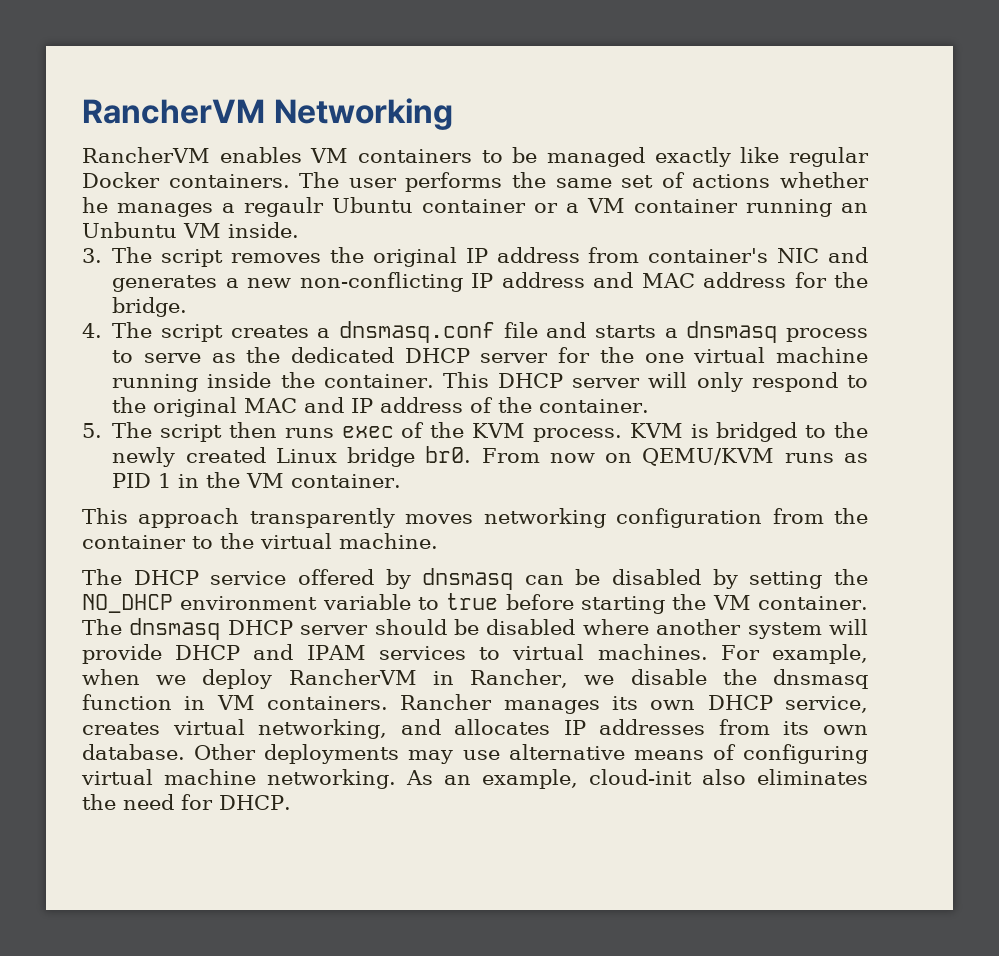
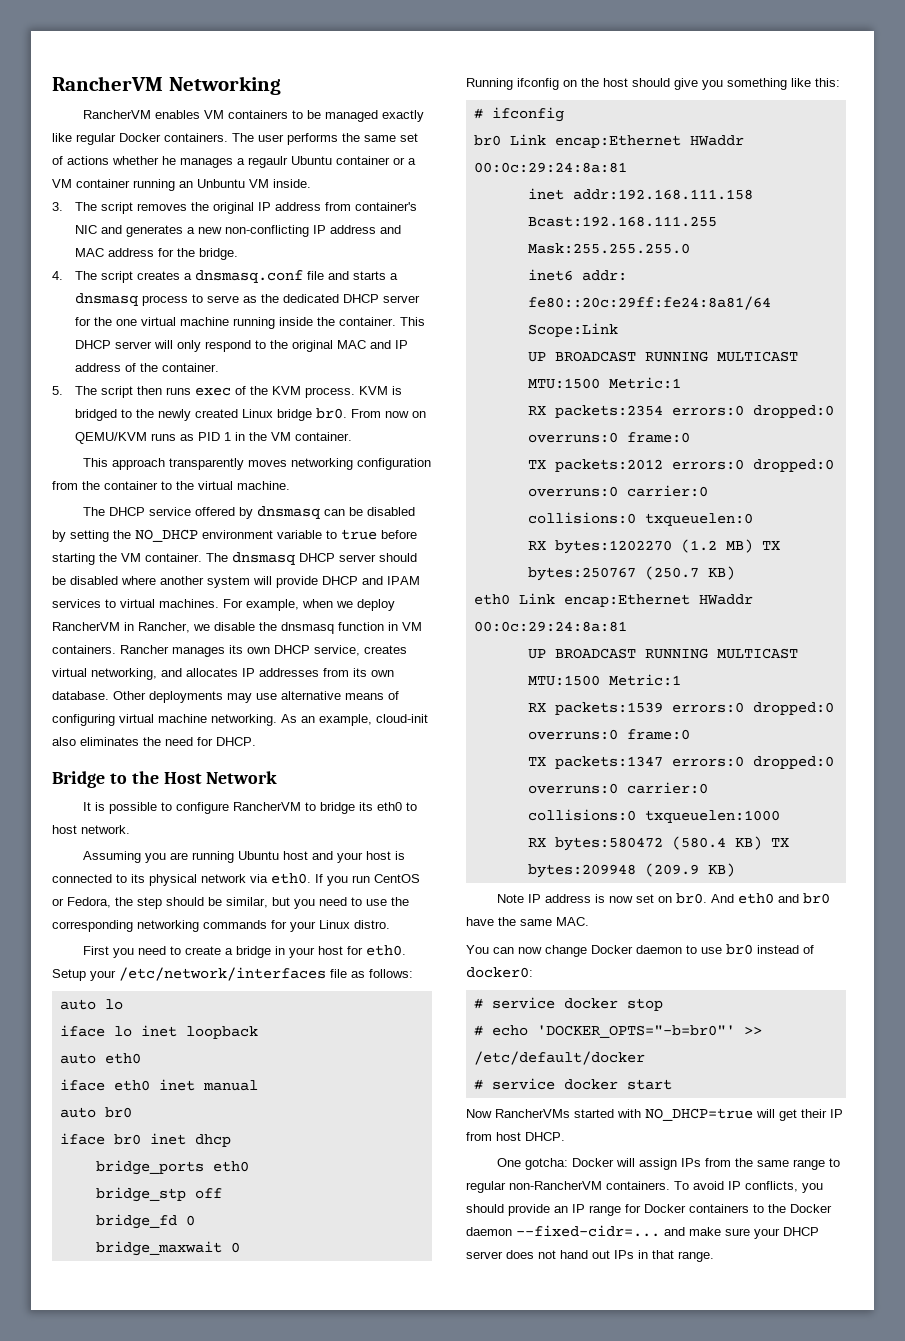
+ Bridge to the Host Network
+ It is possible to configure RancherVM to bridge its eth0 to host network.
+ Assuming you are running Ubuntu host and your host is connected to its physical network via eth0. If you run CentOS or Fedora, the step should be similar, but you need to use the corresponding networking commands for your Linux distro.
+ First you need to create a bridge in your host for eth0. Setup your /etc/network/interfaces file as follows:
+ auto lo
+ iface lo inet loopback
+ auto eth0
+ iface eth0 inet manual
+ auto br0
+ iface br0 inet dhcp
+ bridge_ports eth0
+ bridge_stp off
+ bridge_fd 0
+ bridge_maxwait 0
+ Running ifconfig on the host should give you something like this:
+ # ifconfig
+ br0 Link encap:Ethernet HWaddr 00:0c:29:24:8a:81
+ inet addr:192.168.111.158 Bcast:192.168.111.255 Mask:255.255.255.0
+ inet6 addr: fe80::20c:29ff:fe24:8a81/64 Scope:Link
+ UP BROADCAST RUNNING MULTICAST MTU:1500 Metric:1
+ RX packets:2354 errors:0 dropped:0 overruns:0 frame:0
+ TX packets:2012 errors:0 dropped:0 overruns:0 carrier:0
+ collisions:0 txqueuelen:0
+ RX bytes:1202270 (1.2 MB) TX bytes:250767 (250.7 KB)
+ eth0 Link encap:Ethernet HWaddr 00:0c:29:24:8a:81
+ UP BROADCAST RUNNING MULTICAST MTU:1500 Metric:1
+ RX packets:1539 errors:0 dropped:0 overruns:0 frame:0
+ TX packets:1347 errors:0 dropped:0 overruns:0 carrier:0
+ collisions:0 txqueuelen:1000
+ RX bytes:580472 (580.4 KB) TX bytes:209948 (209.9 KB)
+ Note IP address is now set on br0. And eth0 and br0 have the same MAC.
+ You can now change Docker daemon to use br0 instead of docker0:
+ # service docker stop
+ # echo 'DOCKER_OPTS="-b=br0"' >> /etc/default/docker
+ # service docker start
+ Now RancherVMs started with NO_DHCP=true will get their IP from host DHCP.
+ One gotcha: Docker will assign IPs from the same range to regular non-RancherVM containers. To avoid IP conflicts, you should provide an IP range for Docker containers to the Docker daemon --fixed-cidr=... and make sure your DHCP server does not hand out IPs in that range.

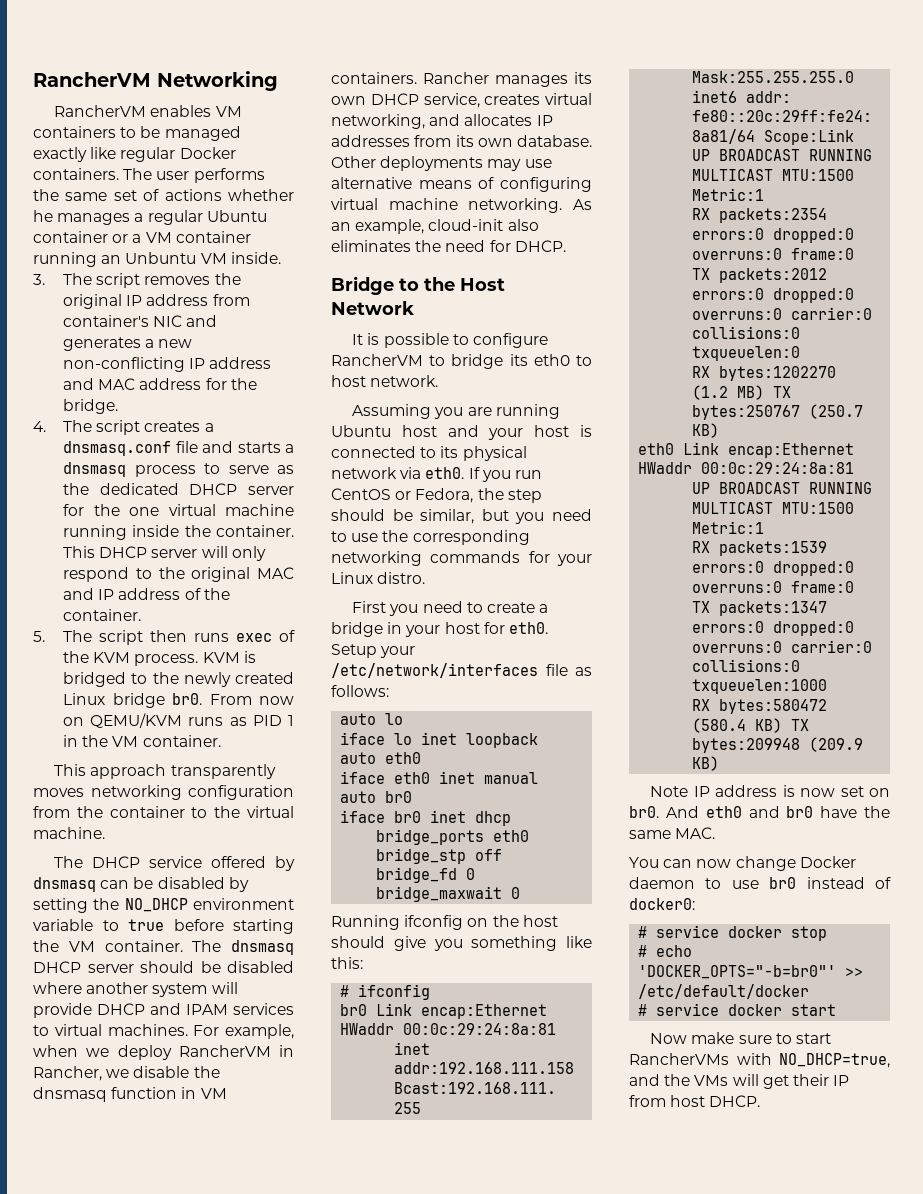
- The user performs the same set of actions whether he manages a regaulr Ubuntu container or a VM container running an Unbuntu VM inside.
+ The user performs the same set of actions whether he manages a regular Ubuntu container or a VM container running an Unbuntu VM inside.
- Now RancherVMs started with NO_DHCP=true will get their IP from host DHCP.
+ Now make sure to start RancherVMs with NO_DHCP=true, and the VMs will get their IP from host DHCP.
- One gotcha: Docker will assign IPs from the same range to regular non-RancherVM containers. To avoid IP conflicts, you should provide an IP range for Docker containers to the Docker daemon --fixed-cidr=... and make sure your DHCP server does not hand out IPs in that range.

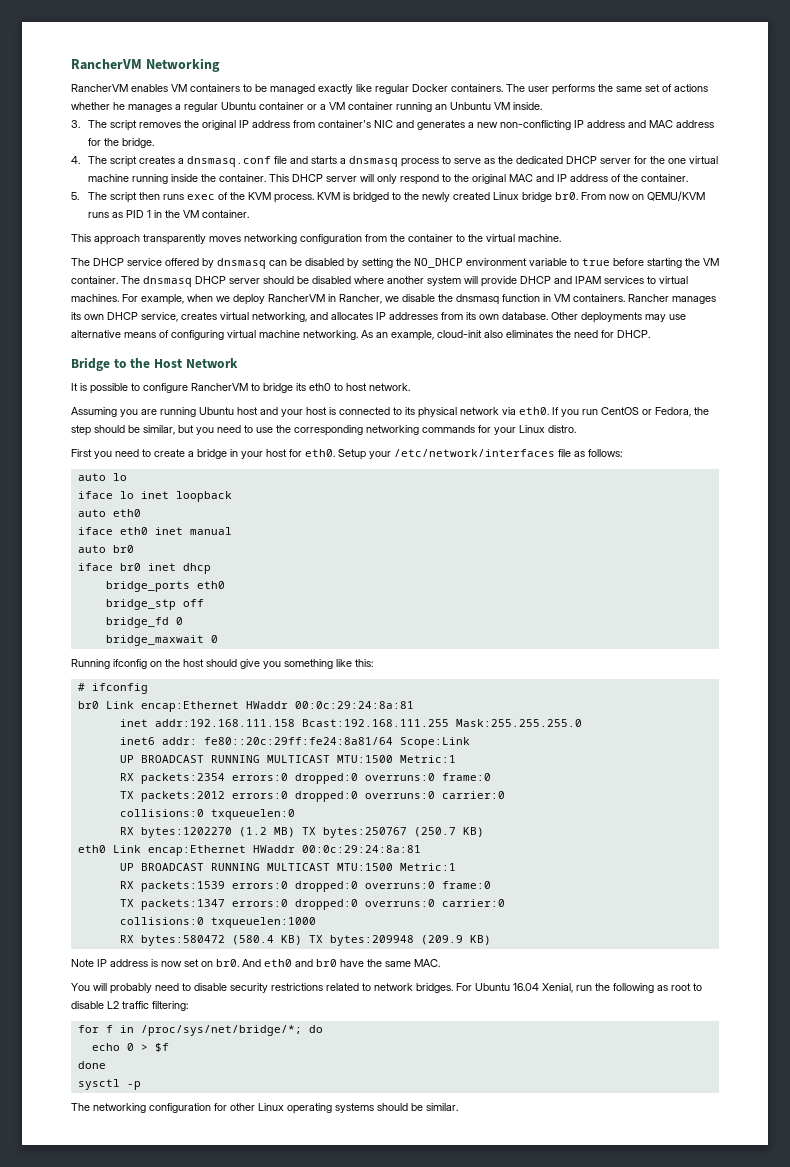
- You can now change Docker daemon to use br0 instead of docker0:
- # service docker stop
- # echo 'DOCKER_OPTS="-b=br0"' >> /etc/default/docker
- # service docker start
- Now make sure to start RancherVMs with NO_DHCP=true, and the VMs will get their IP from host DHCP.
+ You will probably need to disable security restrictions related to network bridges. For Ubuntu 16.04 Xenial, run the following as root to disable L2 traffic filtering:
+ for f in /proc/sys/net/bridge/*; do
+ echo 0 > $f
+ done
+ sysctl -p
+ The networking configuration for other Linux operating systems should be similar.

